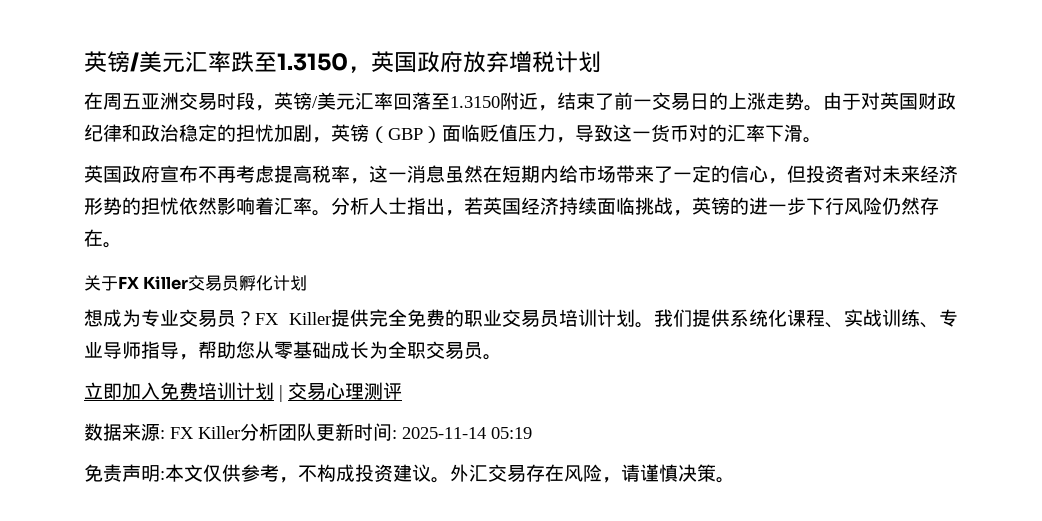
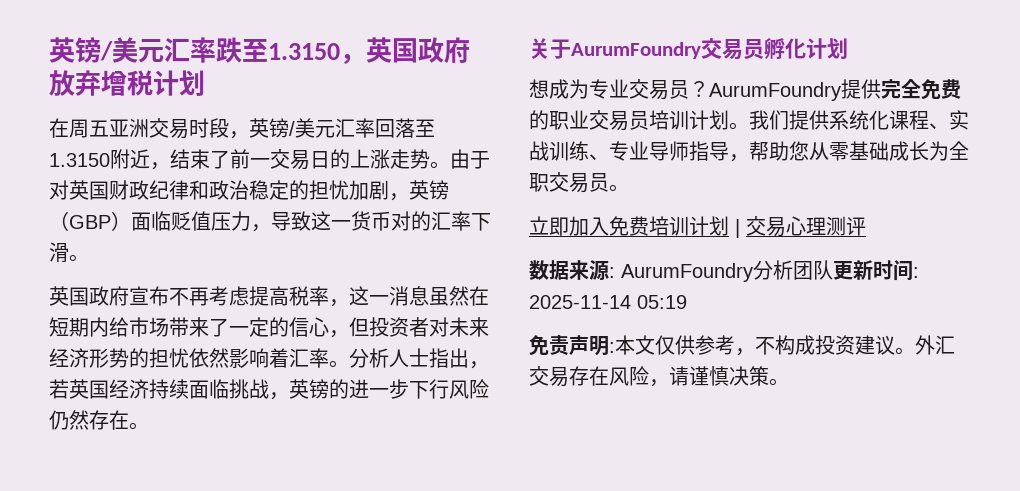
- 关于FX Killer交易员孵化计划
+ 关于AurumFoundry交易员孵化计划
- FX Killer提供完全免费的职业交易员培训计划。
+ AurumFoundry提供完全免费的职业交易员培训计划。
- 数据来源: FX Killer分析团队更新时间: 2025-11-14 05:19
+ 数据来源: AurumFoundry分析团队更新时间: 2025-11-14 05:19

